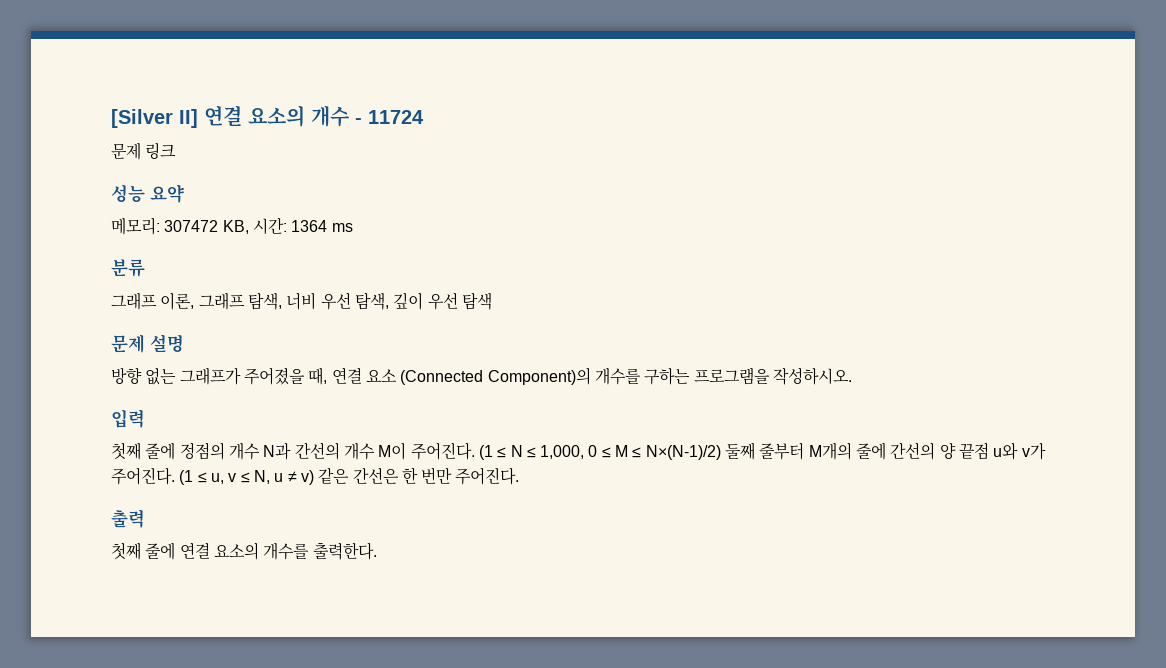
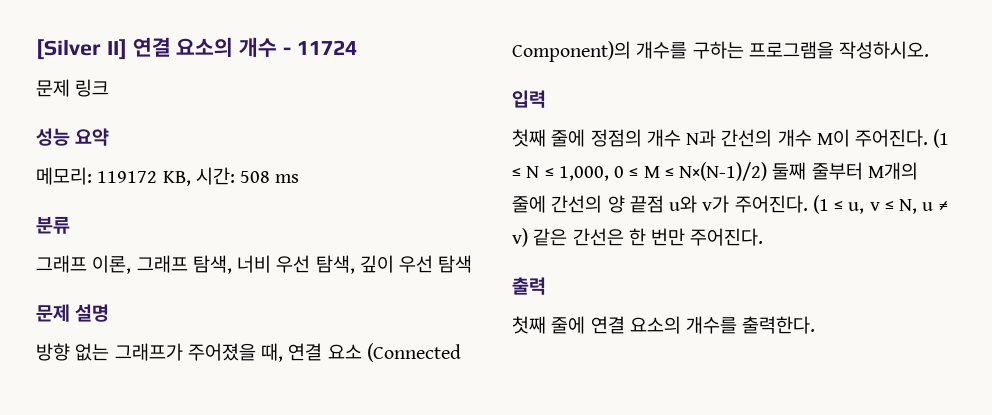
- 메모리: 307472 KB, 시간: 1364 ms
+ 메모리: 119172 KB, 시간: 508 ms

